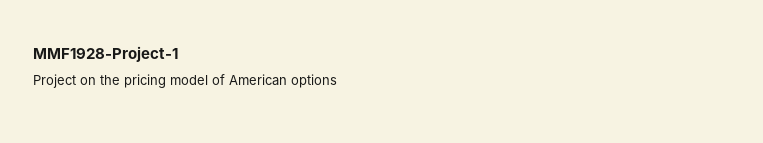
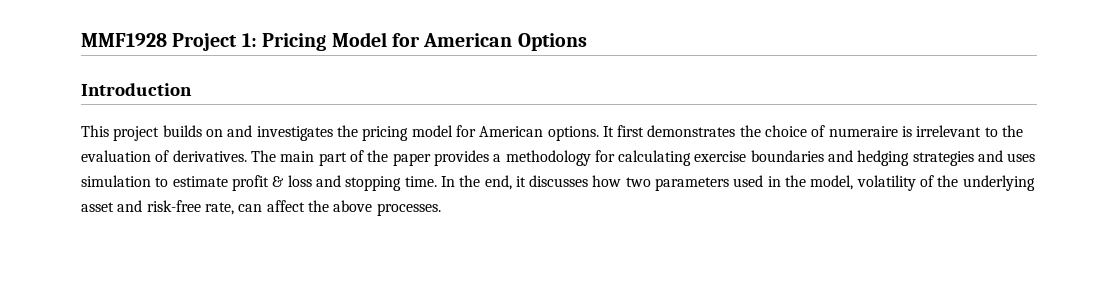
- MMF1928-Project-1
- Project on the pricing model of American options
+ MMF1928 Project 1: Pricing Model for American Options
+ Introduction
+ This project builds on and investigates the pricing model for American options. It first demonstrates the choice of numeraire is irrelevant to the evaluation of derivatives. The main part of the paper provides a methodology for calculating exercise boundaries and hedging strategies and uses simulation to estimate profit & loss and stopping time. In the end, it discusses how two parameters used in the model, volatility of the underlying asset and risk-free rate, can affect the above processes.

